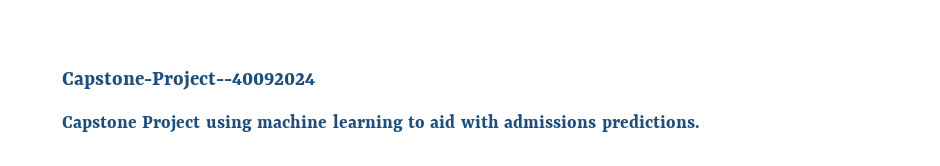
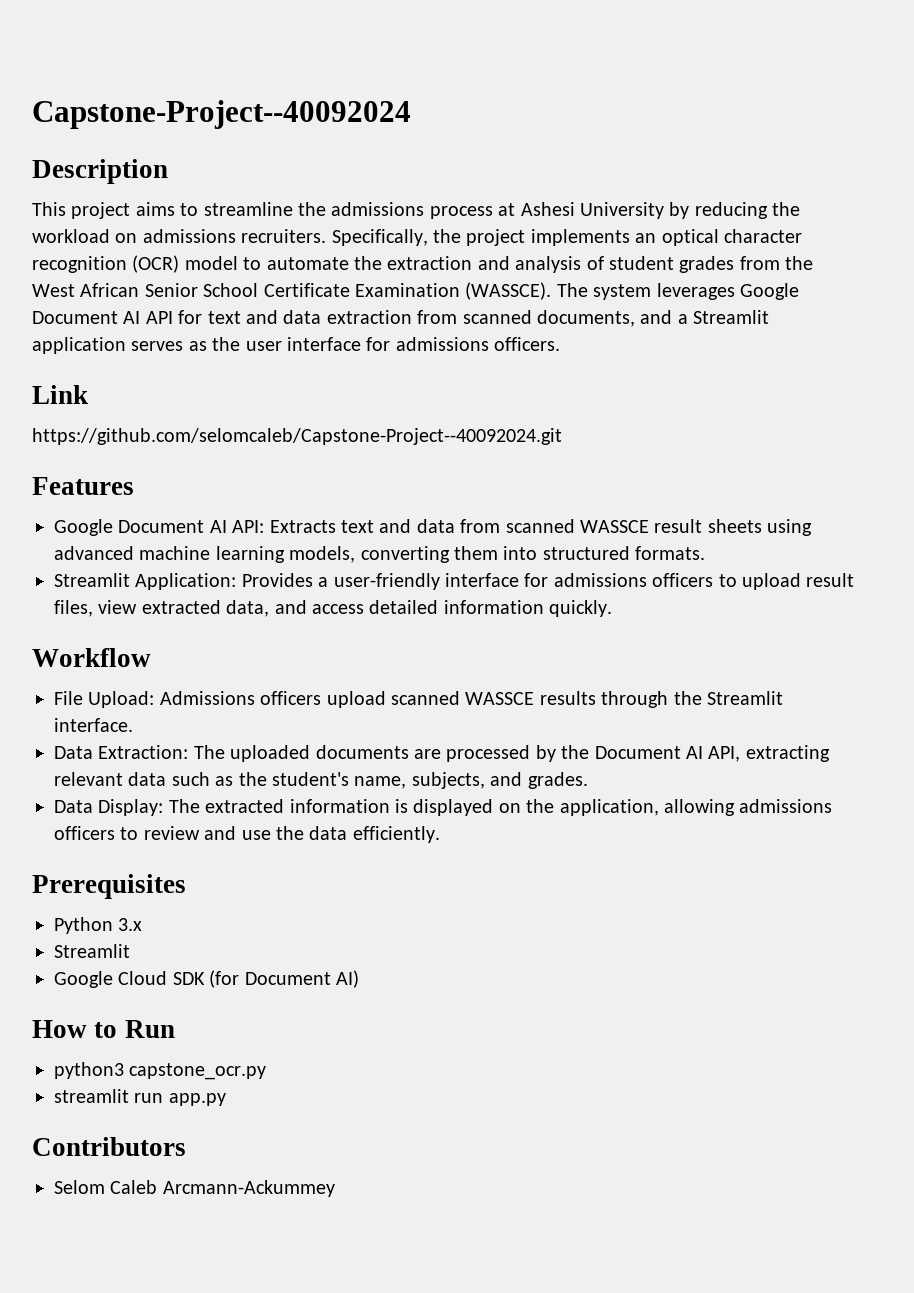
- Capstone Project using machine learning to aid with admissions predictions.
+ Description
+ This project aims to streamline the admissions process at Ashesi University by reducing the workload on admissions recruiters. Specifically, the project implements an optical character recognition (OCR) model to automate the extraction and analysis of student grades from the West African Senior School Certificate Examination (WASSCE). The system leverages Google Document AI API for text and data extraction from scanned documents, and a Streamlit application serves as the user interface for admissions officers.
+ Link
+ https://github.com/selomcaleb/Capstone-Project--40092024.git
+ Features
+ Google Document AI API: Extracts text and data from scanned WASSCE result sheets using advanced machine learning models, converting them into structured formats.
+ Streamlit Application: Provides a user-friendly interface for admissions officers to upload result files, view extracted data, and access detailed information quickly.
+ Workflow
+ File Upload: Admissions officers upload scanned WASSCE results through the Streamlit interface.
+ Data Extraction: The uploaded documents are processed by the Document AI API, extracting relevant data such as the student's name, subjects, and grades.
+ Data Display: The extracted information is displayed on the application, allowing admissions officers to review and use the data efficiently.
+ Prerequisites
+ Python 3.x
+ Streamlit
+ Google Cloud SDK (for Document AI)
+ How to Run
+ python3 capstone_ocr.py
+ streamlit run app.py
+ Contributors
+ Selom Caleb Arcmann-Ackummey

